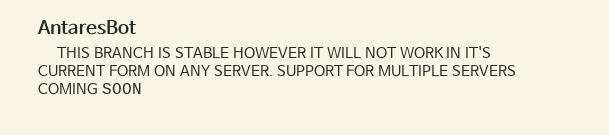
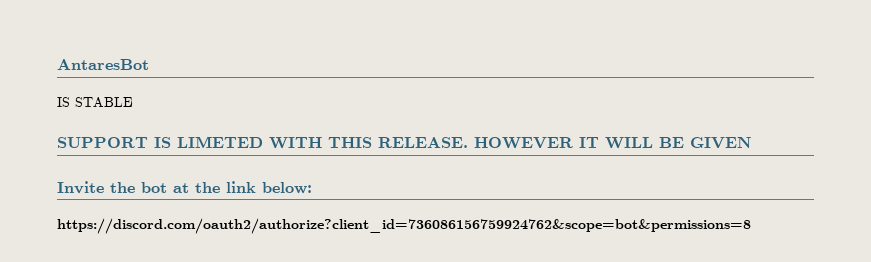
- THIS BRANCH IS STABLE HOWEVER IT WILL NOT WORK IN IT'S CURRENT FORM ON ANY SERVER. SUPPORT FOR MULTIPLE SERVERS COMING SOON
+ IS STABLE
+ SUPPORT IS LIMETED WITH THIS RELEASE. HOWEVER IT WILL BE GIVEN
+ Invite the bot at the link below:
+ https://discord.com/oauth2/authorize?client_id=736086156759924762&scope=bot&permissions=8

